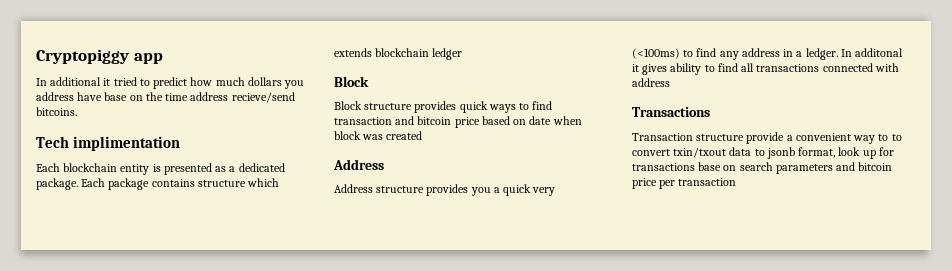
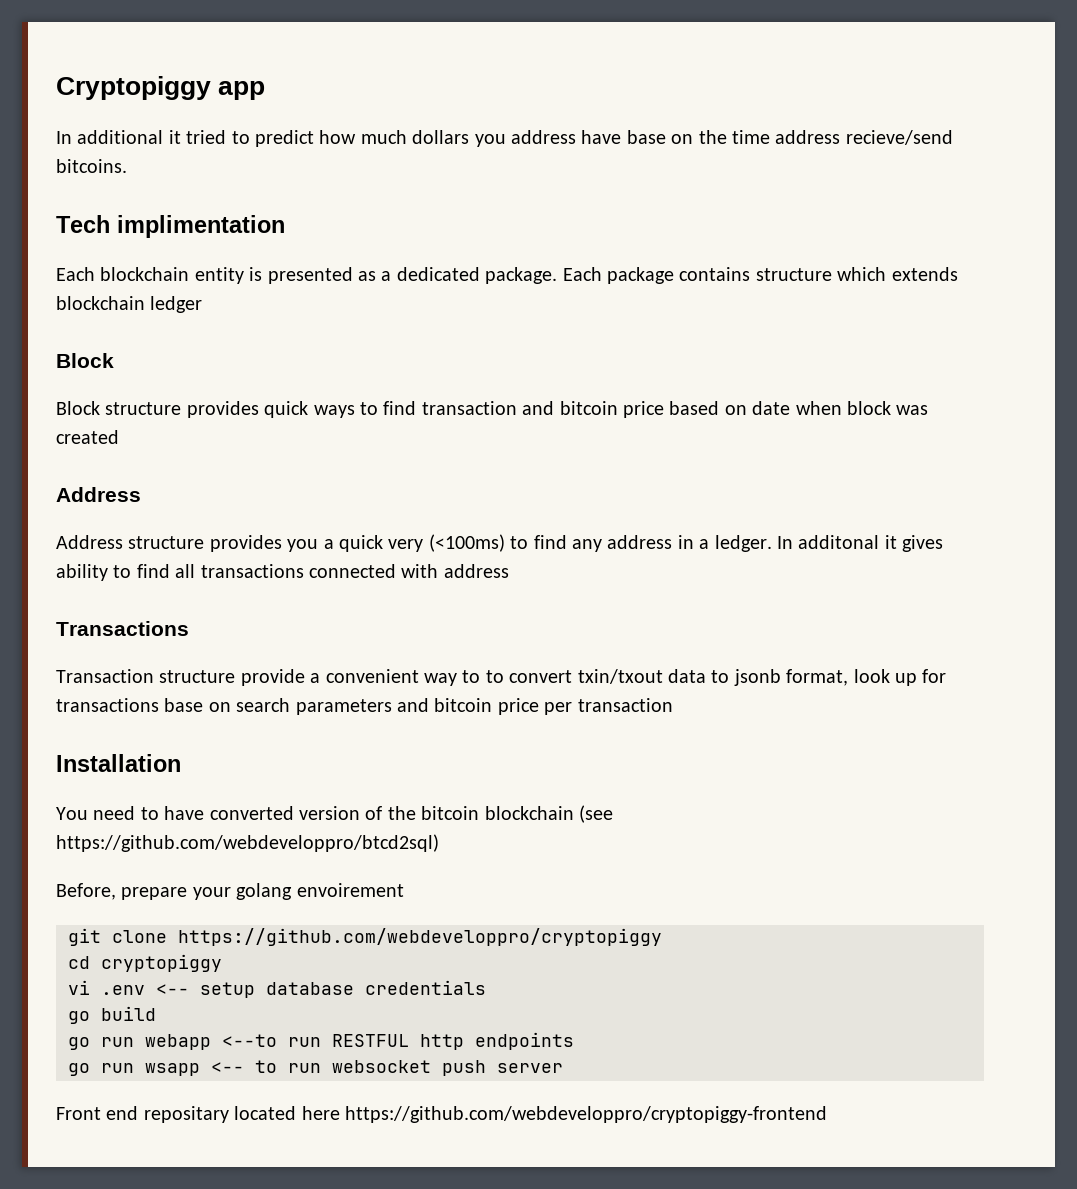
+ Installation
+ You need to have converted version of the bitcoin blockchain (see https://github.com/webdeveloppro/btcd2sql)
+ Before, prepare your golang envoirement
+ git clone https://github.com/webdeveloppro/cryptopiggy
+ cd cryptopiggy
+ vi .env <-- setup database credentials
+ go build
+ go run webapp <--to run RESTFUL http endpoints
+ go run wsapp <-- to run websocket push server
+ Front end repositary located here https://github.com/webdeveloppro/cryptopiggy-frontend

